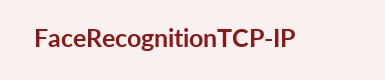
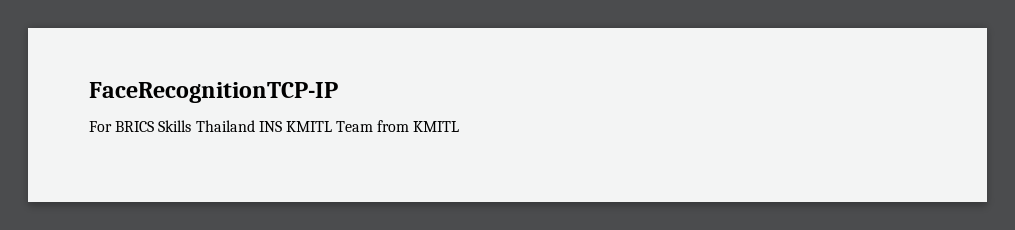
+ For BRICS Skills Thailand INS KMITL Team from KMITL

